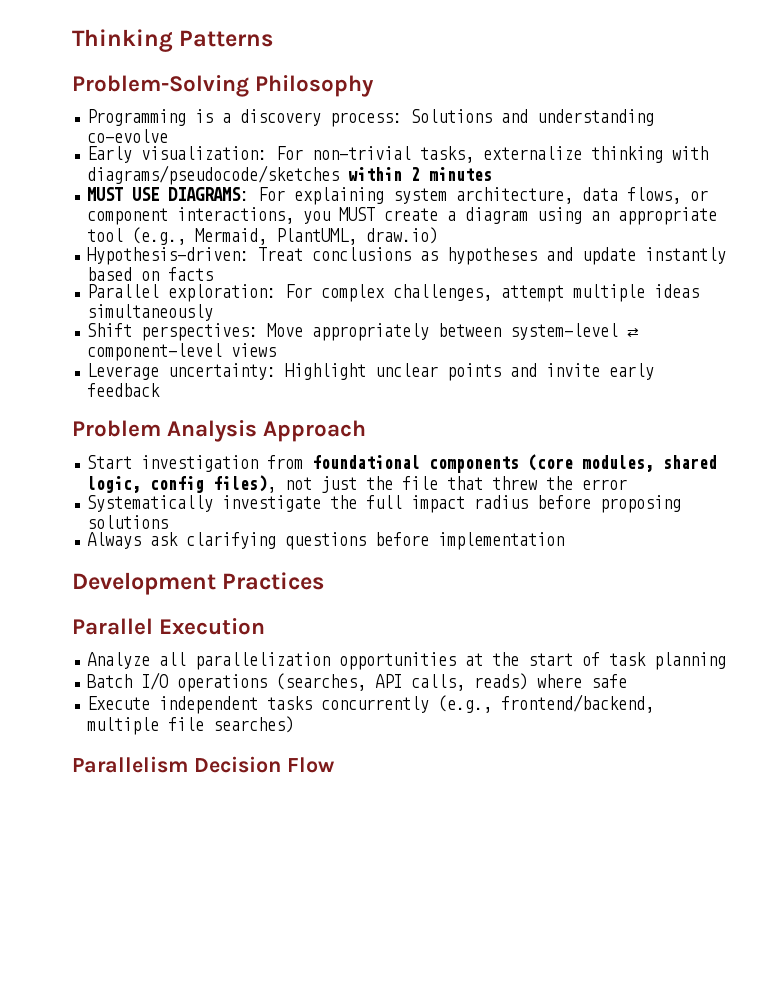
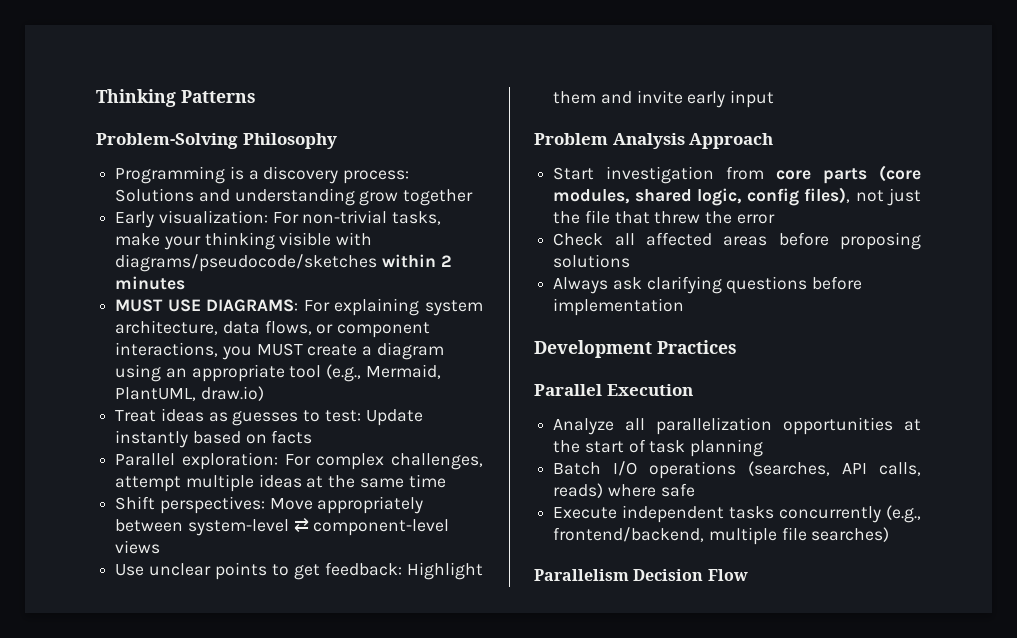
- Programming is a discovery process: Solutions and understanding co-evolve
+ Programming is a discovery process: Solutions and understanding grow together
- Early visualization: For non-trivial tasks, externalize thinking with diagrams/pseudocode/sketches within 2 minutes
+ Early visualization: For non-trivial tasks, make your thinking visible with diagrams/pseudocode/sketches within 2 minutes
- Hypothesis-driven: Treat conclusions as hypotheses and update instantly based on facts
+ Treat ideas as guesses to test: Update instantly based on facts
- Parallel exploration: For complex challenges, attempt multiple ideas simultaneously
+ Parallel exploration: For complex challenges, attempt multiple ideas at the same time
- Leverage uncertainty: Highlight unclear points and invite early feedback
+ Use unclear points to get feedback: Highlight them and invite early input
- Start investigation from foundational components (core modules, shared logic, config files), not just the file that threw the error
+ Start investigation from core parts (core modules, shared logic, config files), not just the file that threw the error
- Systematically investigate the full impact radius before proposing solutions
+ Check all affected areas before proposing solutions

